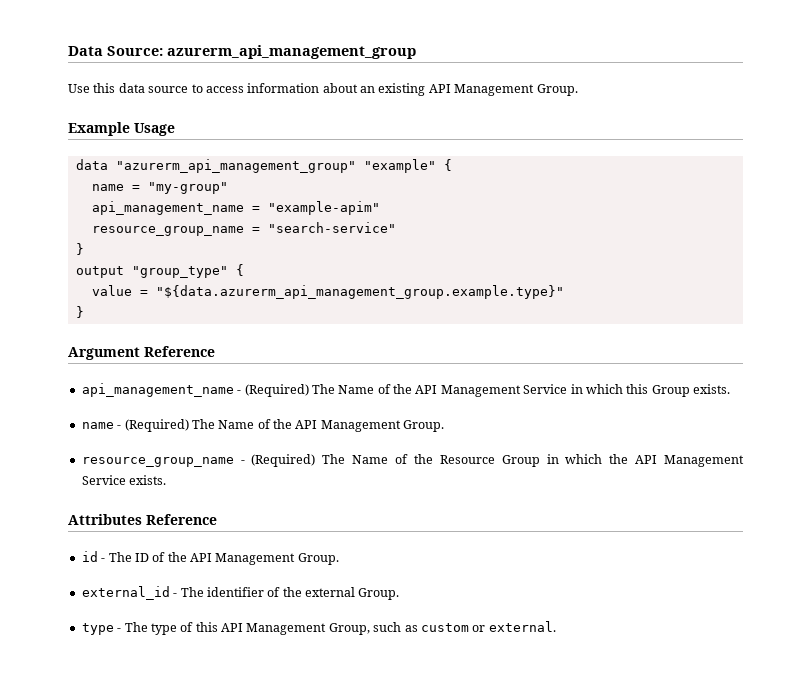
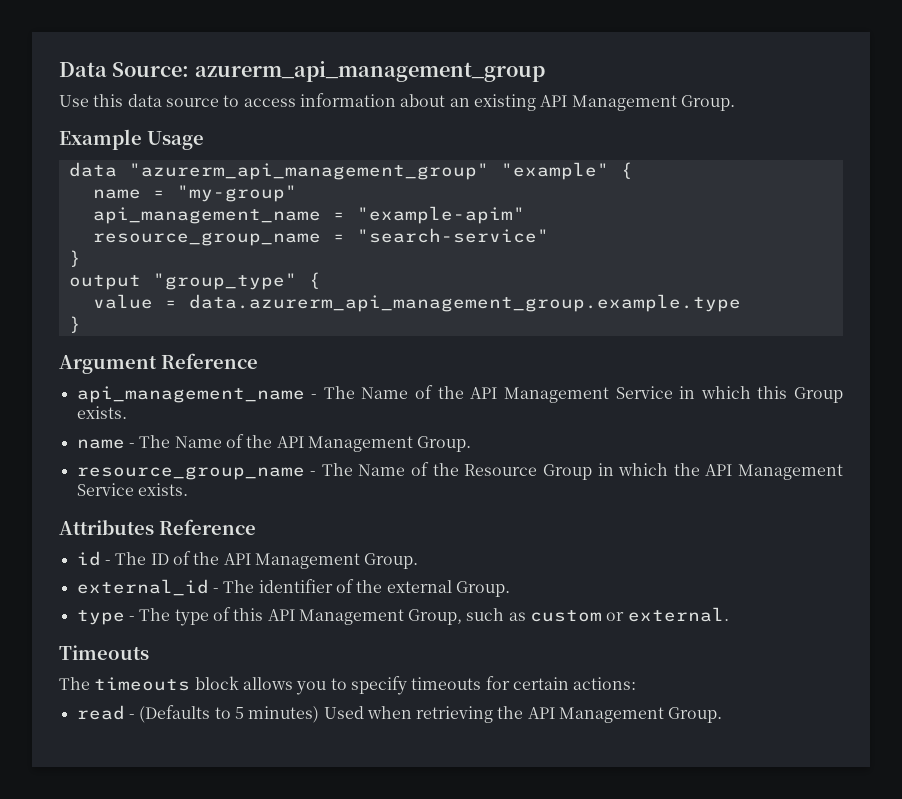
- value = "${data.azurerm_api_management_group.example.type}"
+ value = data.azurerm_api_management_group.example.type
- api_management_name - (Required) The Name of the API Management Service in which this Group exists.
+ api_management_name - The Name of the API Management Service in which this Group exists.
- name - (Required) The Name of the API Management Group.
+ name - The Name of the API Management Group.
- resource_group_name - (Required) The Name of the Resource Group in which the API Management Service exists.
+ resource_group_name - The Name of the Resource Group in which the API Management Service exists.
+ Timeouts
+ The timeouts block allows you to specify timeouts for certain actions:
+ read - (Defaults to 5 minutes) Used when retrieving the API Management Group.

